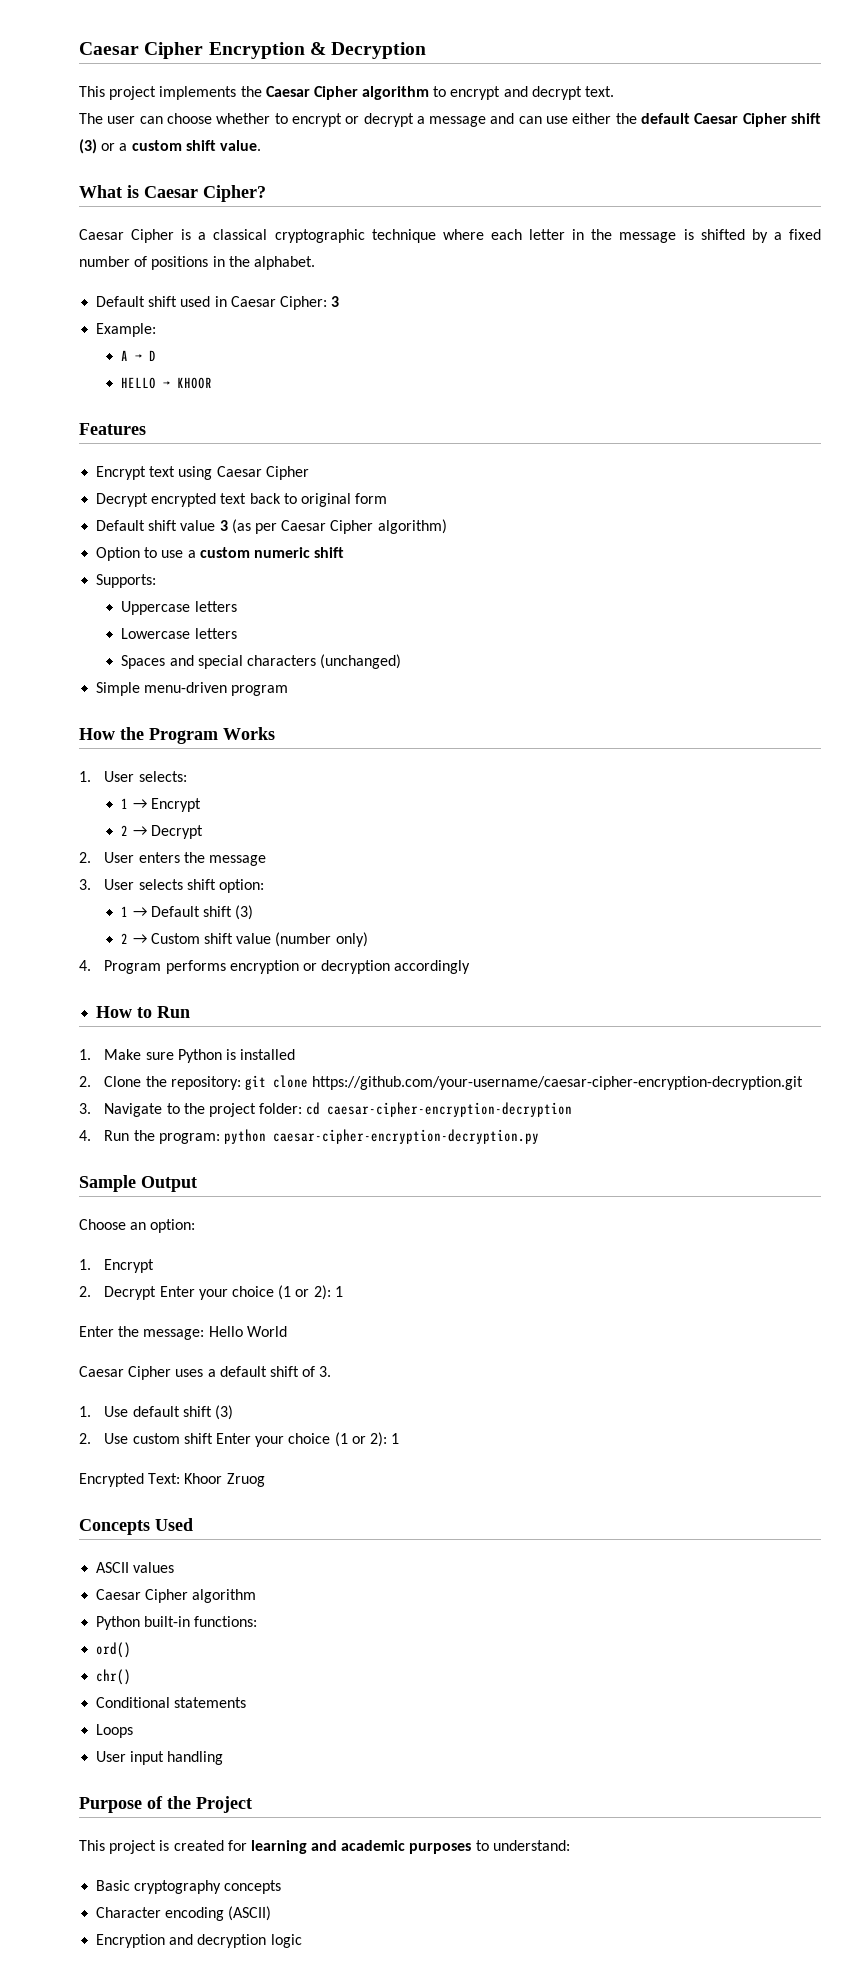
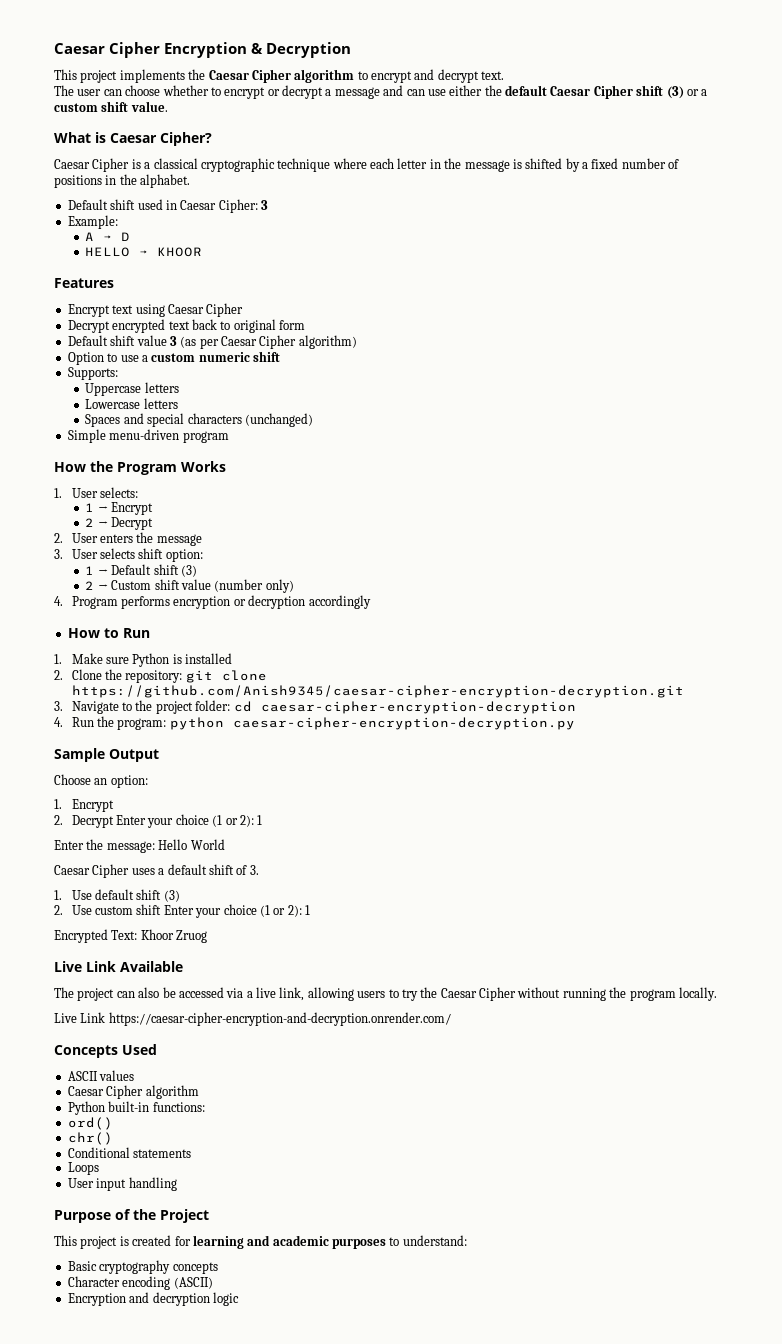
- 2. Clone the repository: git clone https://github.com/your-username/caesar-cipher-encryption-decryption.git
+ 2. Clone the repository: git clone https://github.com/Anish9345/caesar-cipher-encryption-decryption.git
+ Live Link Available
+ The project can also be accessed via a live link, allowing users to try the Caesar Cipher without running the program locally.
+ Live Link https://caesar-cipher-encryption-and-decryption.onrender.com/

